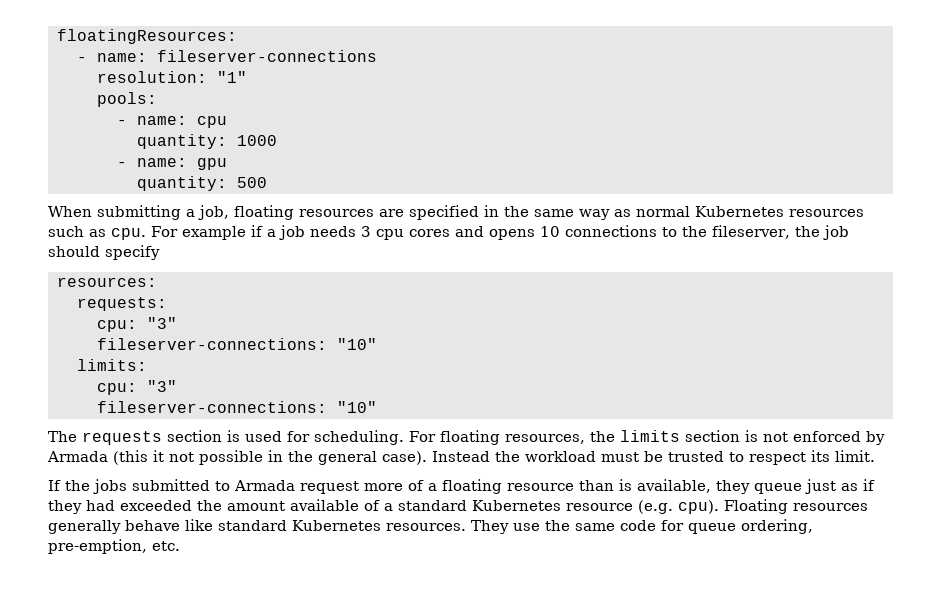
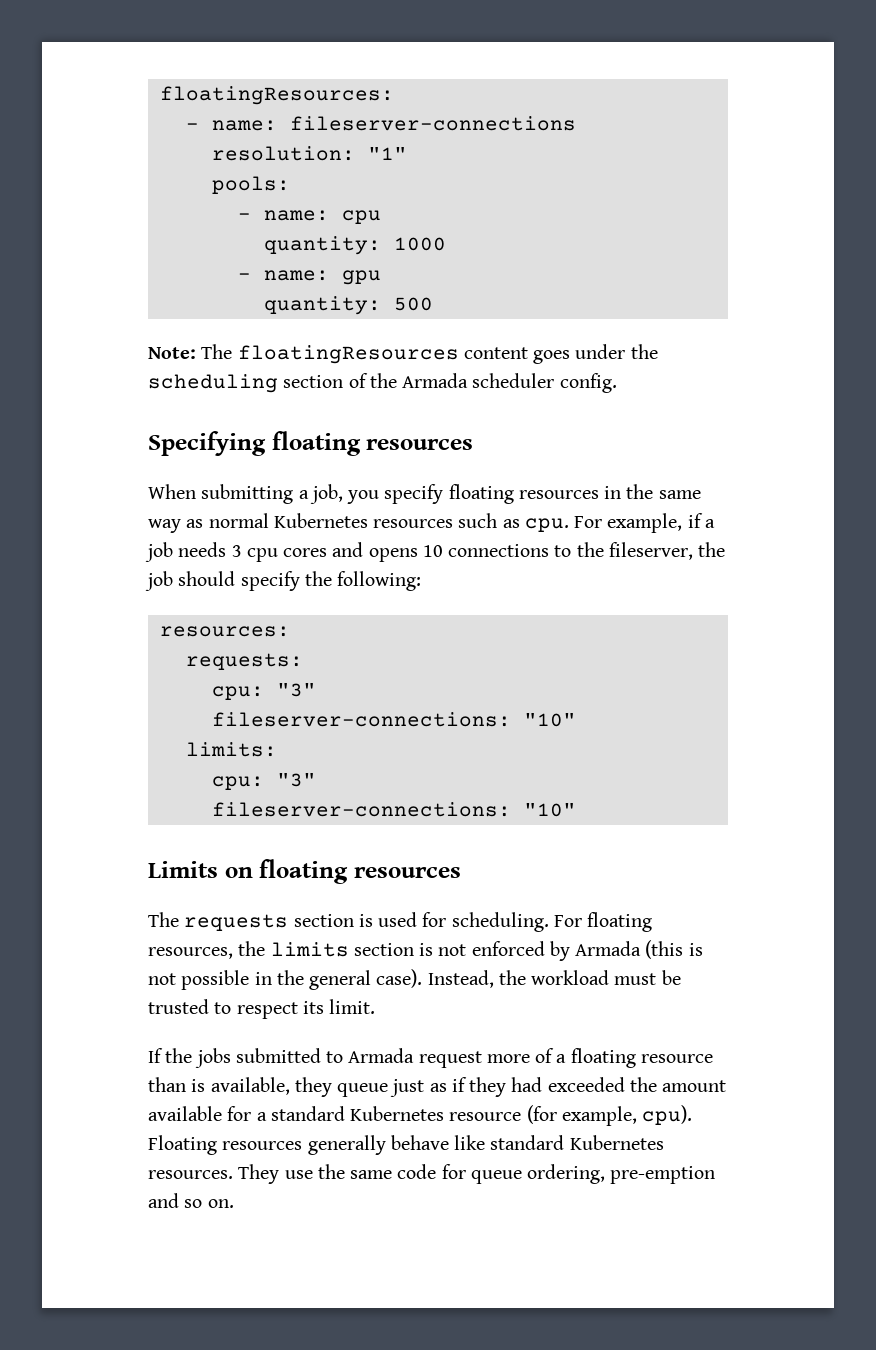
+ Note: The floatingResources content goes under the scheduling section of the Armada scheduler config.
+ Specifying floating resources
- When submitting a job, floating resources are specified in the same way as normal Kubernetes resources such as cpu.
+ When submitting a job, you specify floating resources in the same way as normal Kubernetes resources such as cpu.
- For example if a job needs 3 cpu cores and opens 10 connections to the fileserver, the job should specify
+ For example, if a job needs 3 cpu cores and opens 10 connections to the fileserver, the job should specify the following:
+ Limits on floating resources
- For floating resources, the limits section is not enforced by Armada (this it not possible in the general case).
+ For floating resources, the limits section is not enforced by Armada (this is not possible in the general case).
- Instead the workload must be trusted to respect its limit.
+ Instead, the workload must be trusted to respect its limit.
- If the jobs submitted to Armada request more of a floating resource than is available, they queue just as if they had exceeded the amount available of a standard Kubernetes resource (e.g. cpu).
+ If the jobs submitted to Armada request more of a floating resource than is available, they queue just as if they had exceeded the amount available for a standard Kubernetes resource (for example, cpu).
- They use the same code for queue ordering, pre-emption, etc.
+ They use the same code for queue ordering, pre-emption and so on.

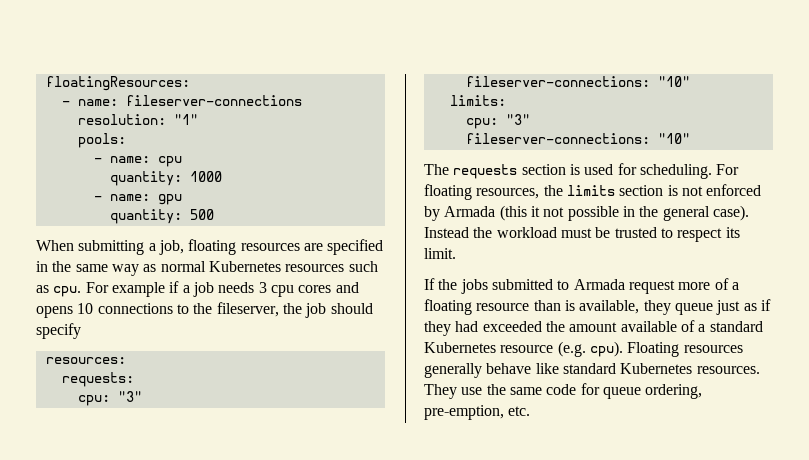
- Note: The floatingResources content goes under the scheduling section of the Armada scheduler config.
- Specifying floating resources
- When submitting a job, you specify floating resources in the same way as normal Kubernetes resources such as cpu.
+ When submitting a job, floating resources are specified in the same way as normal Kubernetes resources such as cpu.
- For example, if a job needs 3 cpu cores and opens 10 connections to the fileserver, the job should specify the following:
+ For example if a job needs 3 cpu cores and opens 10 connections to the fileserver, the job should specify
- Limits on floating resources
- For floating resources, the limits section is not enforced by Armada (this is not possible in the general case).
+ For floating resources, the limits section is not enforced by Armada (this it not possible in the general case).
- Instead, the workload must be trusted to respect its limit.
+ Instead the workload must be trusted to respect its limit.
- If the jobs submitted to Armada request more of a floating resource than is available, they queue just as if they had exceeded the amount available for a standard Kubernetes resource (for example, cpu).
+ If the jobs submitted to Armada request more of a floating resource than is available, they queue just as if they had exceeded the amount available of a standard Kubernetes resource (e.g. cpu).
- They use the same code for queue ordering, pre-emption and so on.
+ They use the same code for queue ordering, pre-emption, etc.

